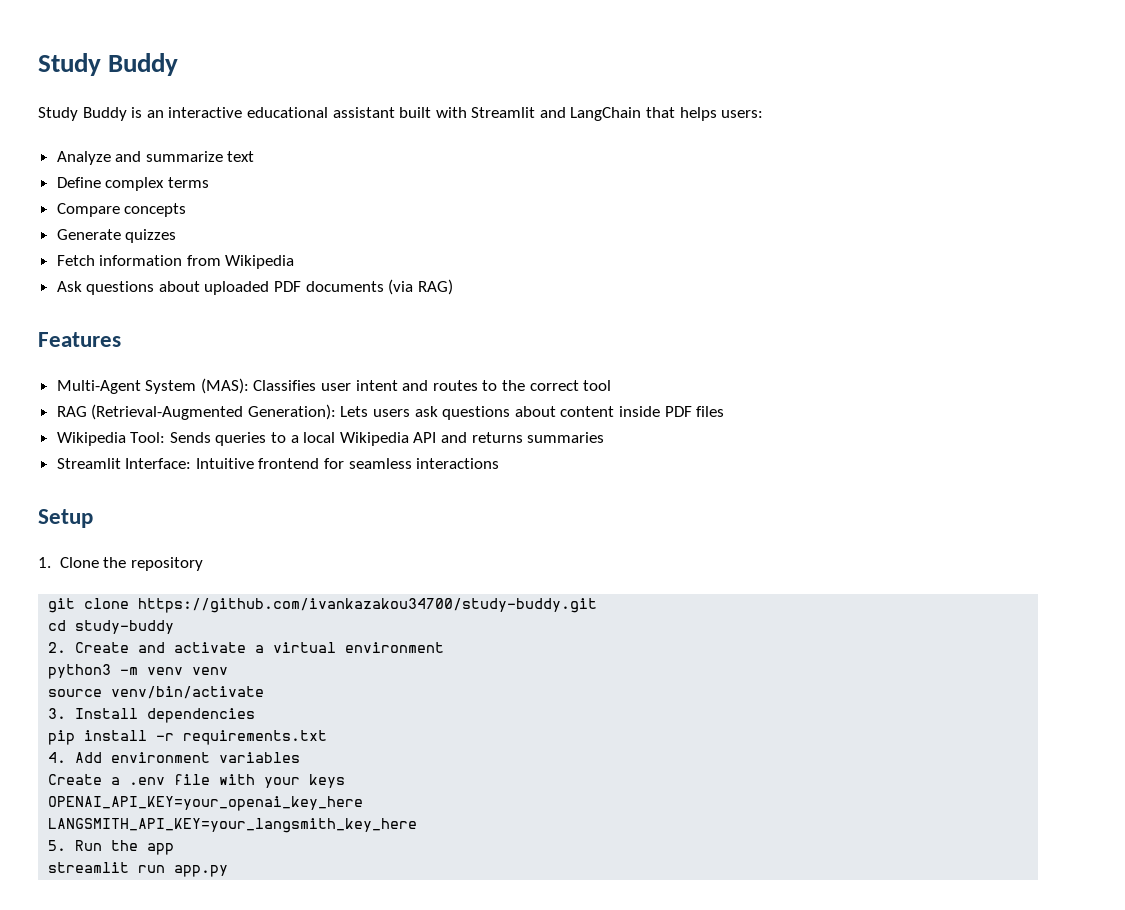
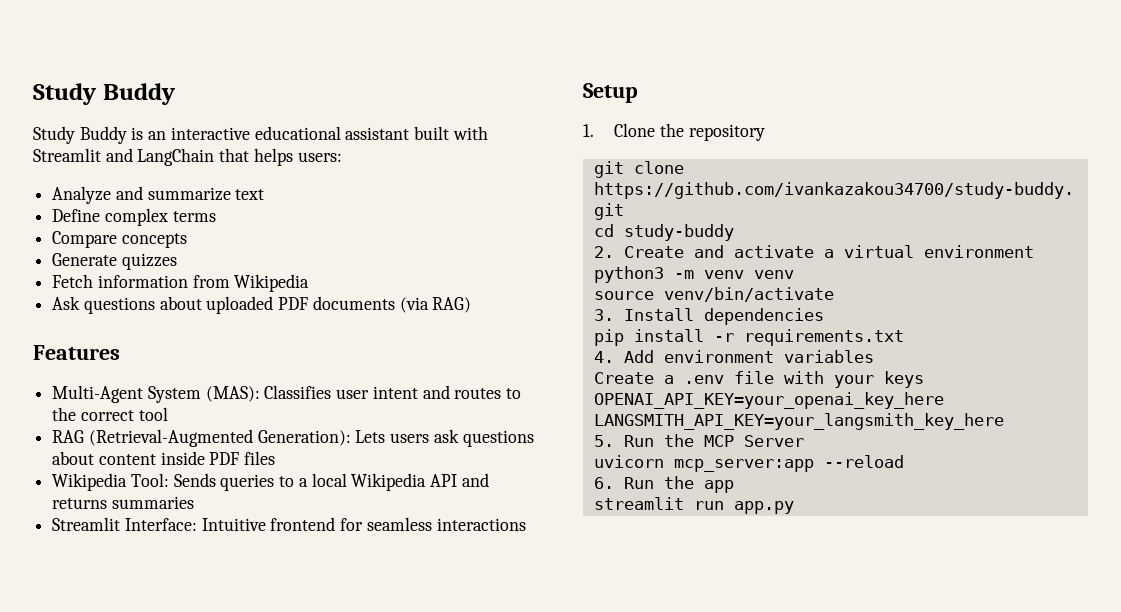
- 5. Run the app
+ 5. Run the MCP Server
+ uvicorn mcp_server:app --reload
+ 6. Run the app

